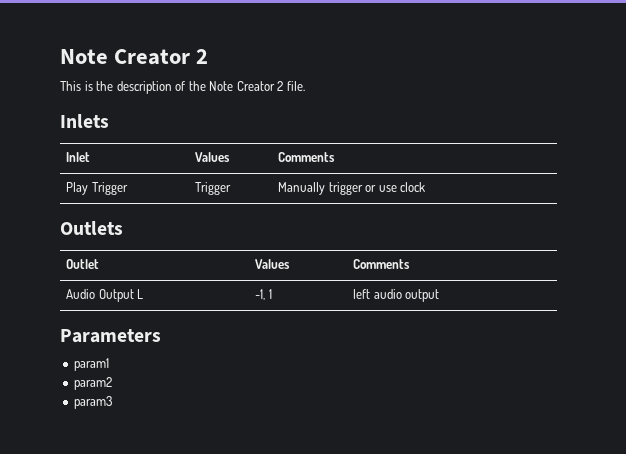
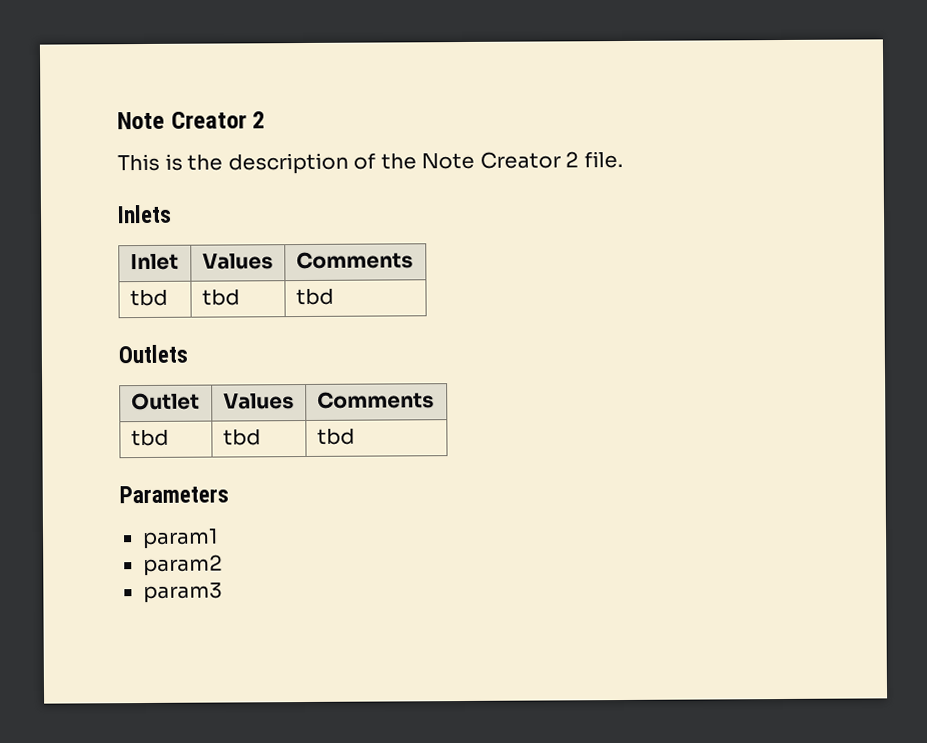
  Inlet | Values | Comments
- Play Trigger | Trigger | Manually trigger or use clock
+ tbd | tbd | tbd
  Outlets
  Outlet | Values | Comments
- Audio Output L | -1, 1 | left audio output
+ tbd | tbd | tbd

